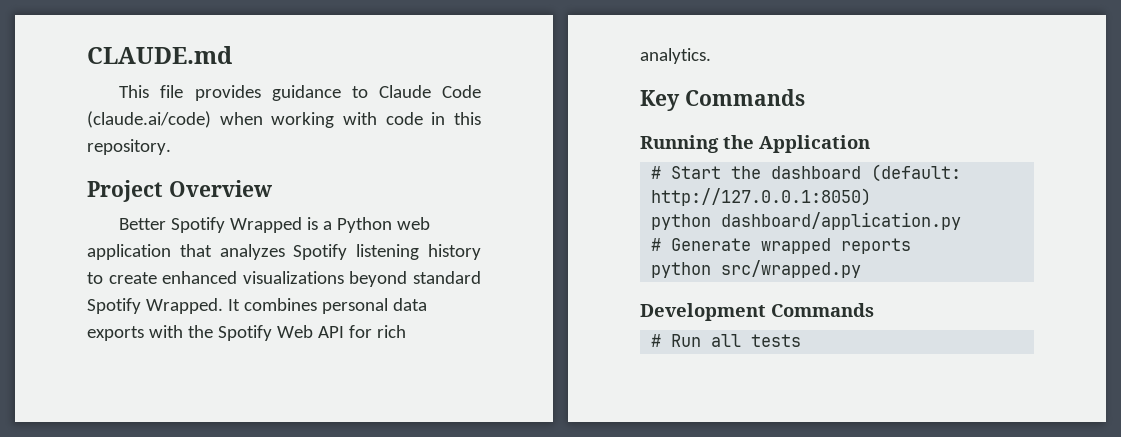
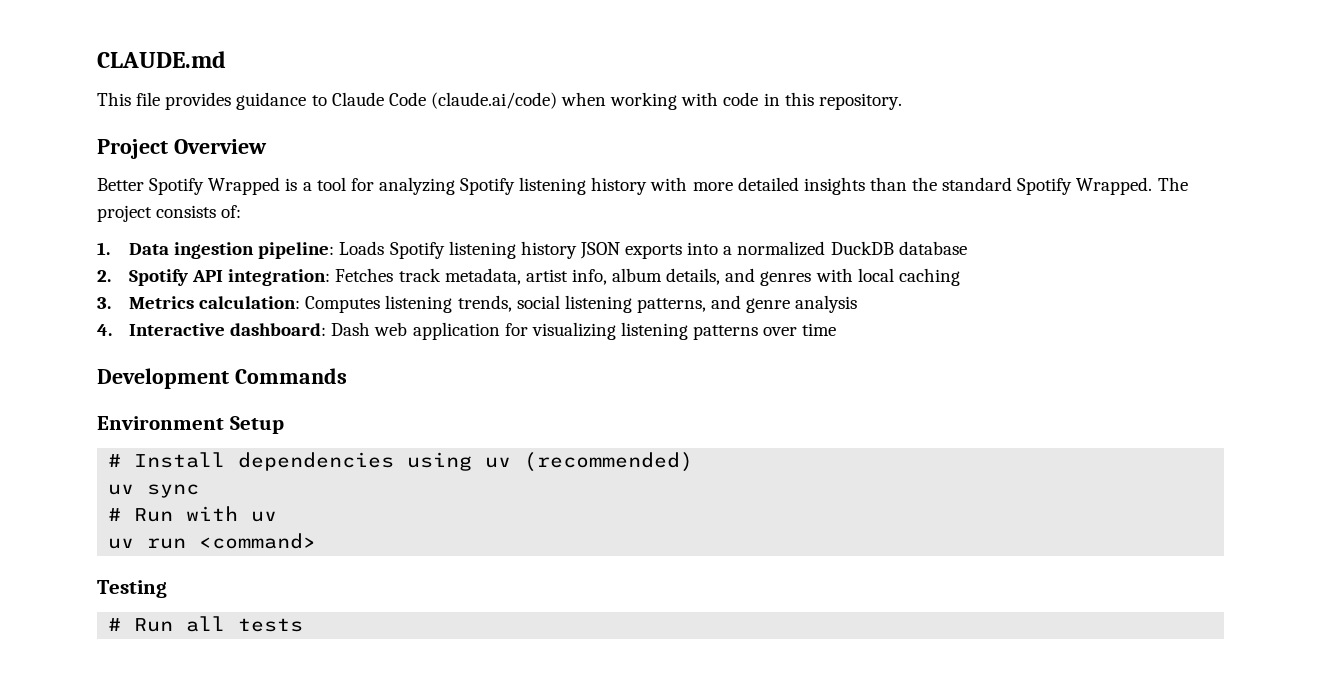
- Better Spotify Wrapped is a Python web application that analyzes Spotify listening history to create enhanced visualizations beyond standard Spotify Wrapped. It combines personal data exports with the Spotify Web API for rich analytics.
- Key Commands
- Running the Application
- # Start the dashboard (default: http://127.0.0.1:8050)
- python dashboard/application.py
- # Generate wrapped reports
- python src/wrapped.py
+ Better Spotify Wrapped is a tool for analyzing Spotify listening history with more detailed insights than the standard Spotify Wrapped. The project consists of:
+ 1. Data ingestion pipeline: Loads Spotify listening history JSON exports into a normalized DuckDB database
+ 2. Spotify API integration: Fetches track metadata, artist info, album details, and genres with local caching
+ 3. Metrics calculation: Computes listening trends, social listening patterns, and genre analysis
+ 4. Interactive dashboard: Dash web application for visualizing listening patterns over time
  Development Commands
+ Environment Setup
+ # Install dependencies using uv (recommended)
+ uv sync
+ # Run with uv
+ uv run <command>
+ Testing

